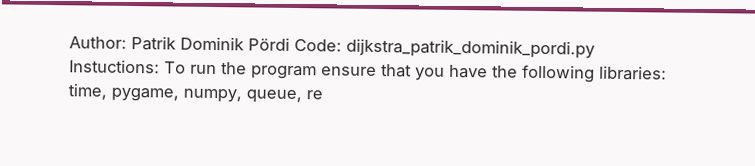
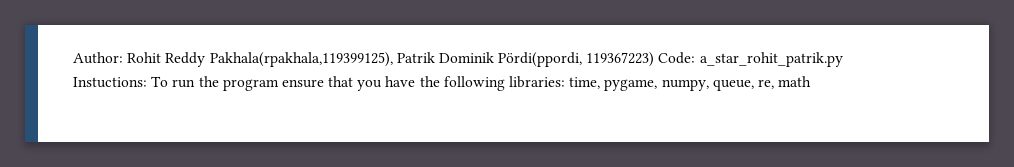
- Author: Patrik Dominik Pördi Code: dijkstra_patrik_dominik_pordi.py Instuctions: To run the program ensure that you have the following libraries: time, pygame, numpy, queue, re
+ Author: Rohit Reddy Pakhala(rpakhala,119399125), Patrik Dominik Pördi(ppordi, 119367223) Code: a_star_rohit_patrik.py Instuctions: To run the program ensure that you have the following libraries: time, pygame, numpy, queue, re, math

